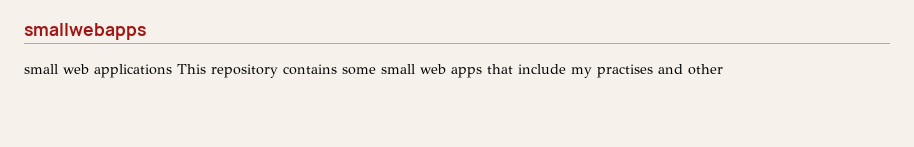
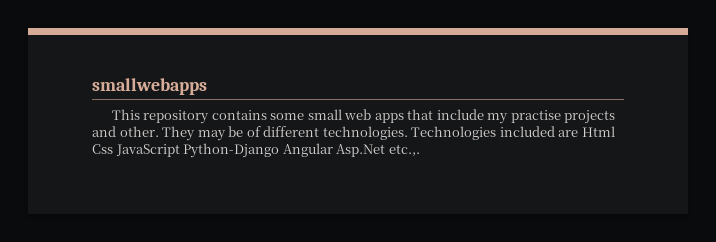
- small web applications This repository contains some small web apps that include my practises and other
+ This repository contains some small web apps that include my practise projects and other. They may be of different technologies. Technologies included are Html Css JavaScript Python-Django Angular Asp.Net etc.,.

